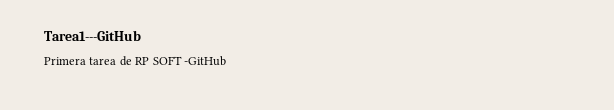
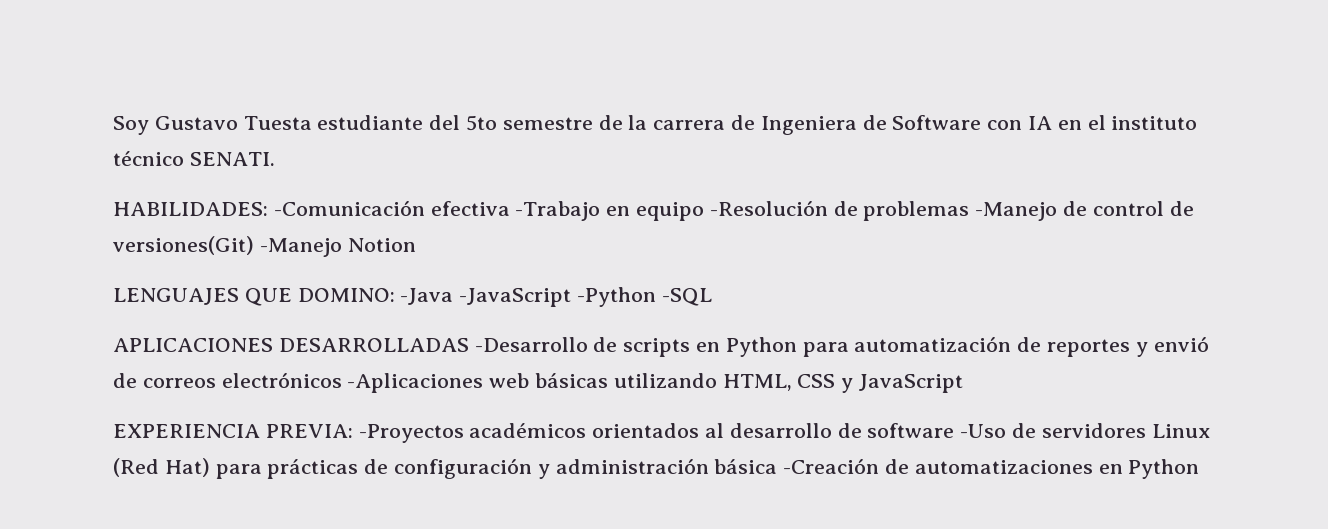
- Tarea1---GitHub
- Primera tarea de RP SOFT -GitHub
+ Soy Gustavo Tuesta estudiante del 5to semestre de la carrera de Ingeniera de Software con IA en el instituto técnico SENATI.
+ HABILIDADES: -Comunicación efectiva -Trabajo en equipo -Resolución de problemas -Manejo de control de versiones(Git) -Manejo Notion
+ LENGUAJES QUE DOMINO: -Java -JavaScript -Python -SQL
+ APLICACIONES DESARROLLADAS -Desarrollo de scripts en Python para automatización de reportes y envió de correos electrónicos -Aplicaciones web básicas utilizando HTML, CSS y JavaScript
+ EXPERIENCIA PREVIA: -Proyectos académicos orientados al desarrollo de software -Uso de servidores Linux (Red Hat) para prácticas de configuración y administración básica -Creación de automatizaciones en Python

